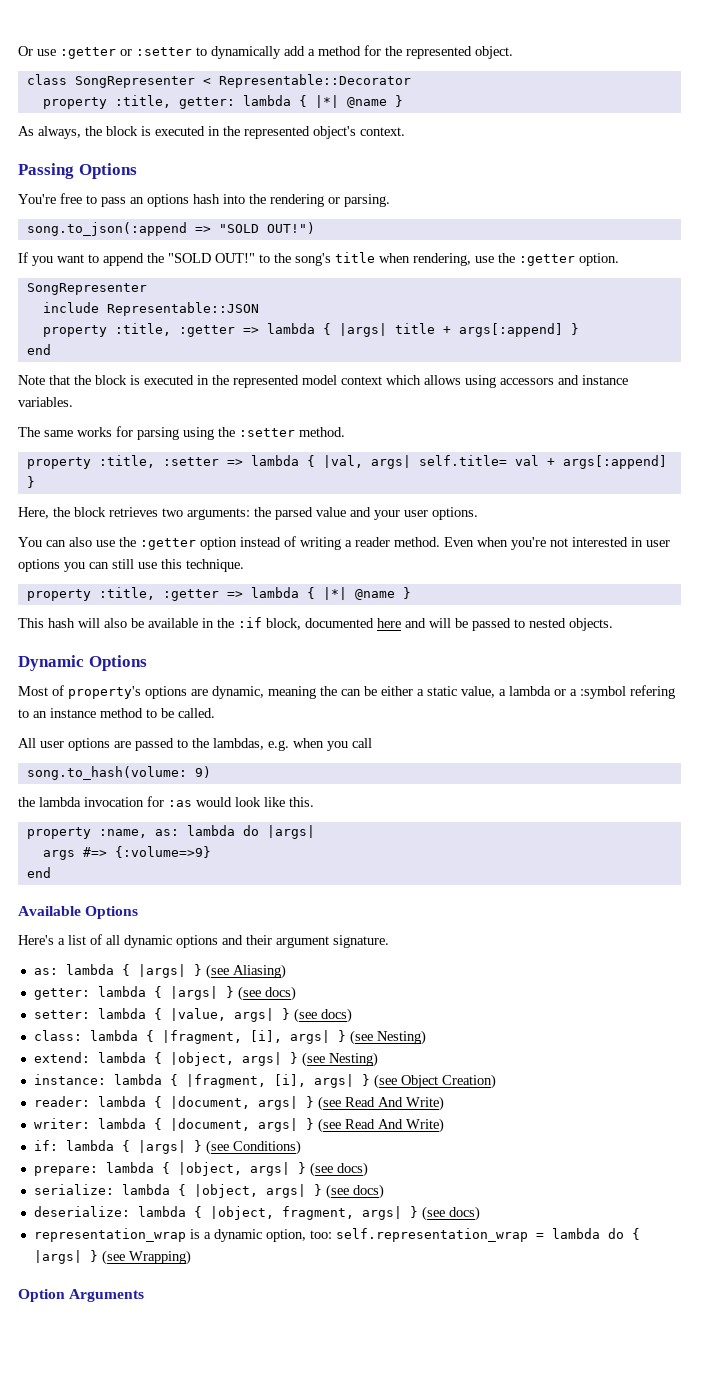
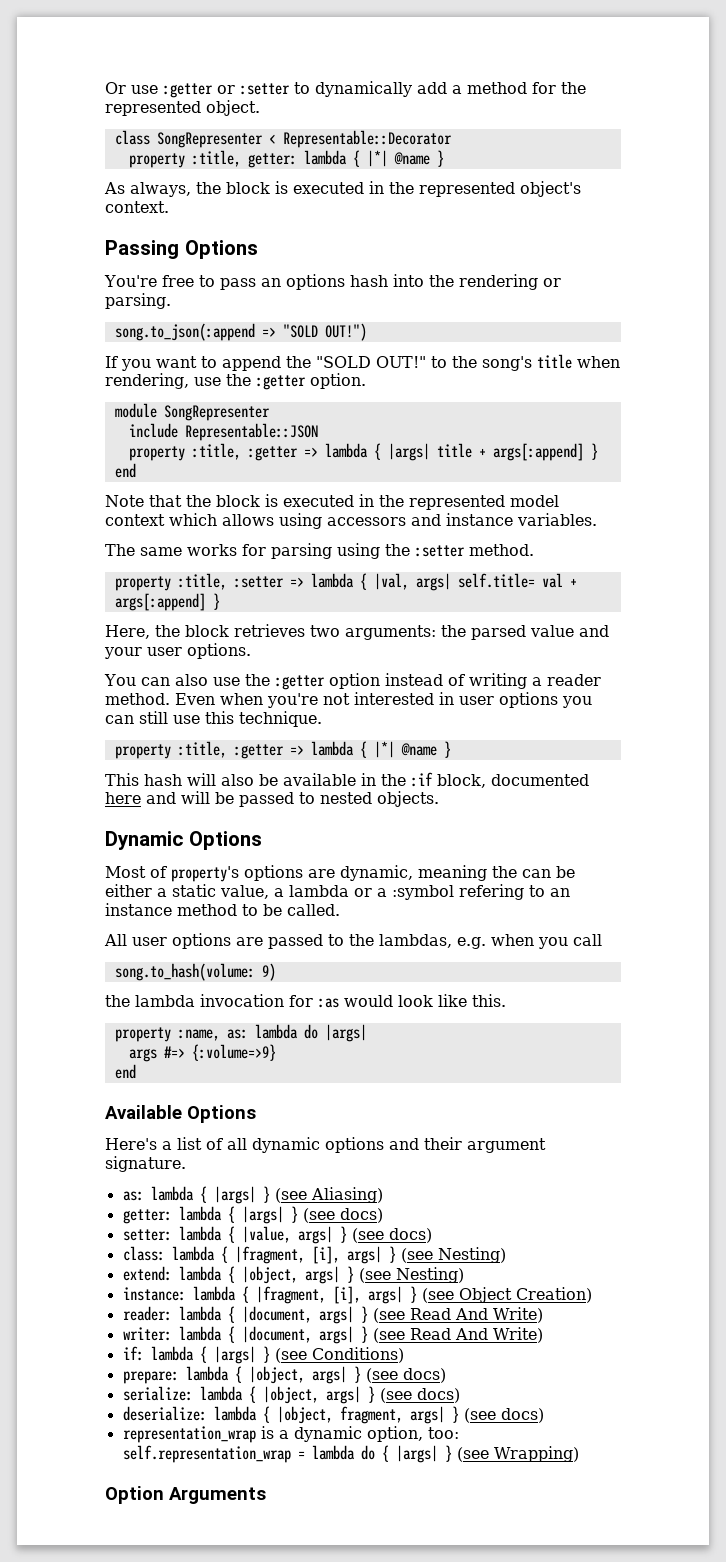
  If you want to append the "SOLD OUT!" to the song's title when rendering, use the :getter option.
- SongRepresenter
+ module SongRepresenter

